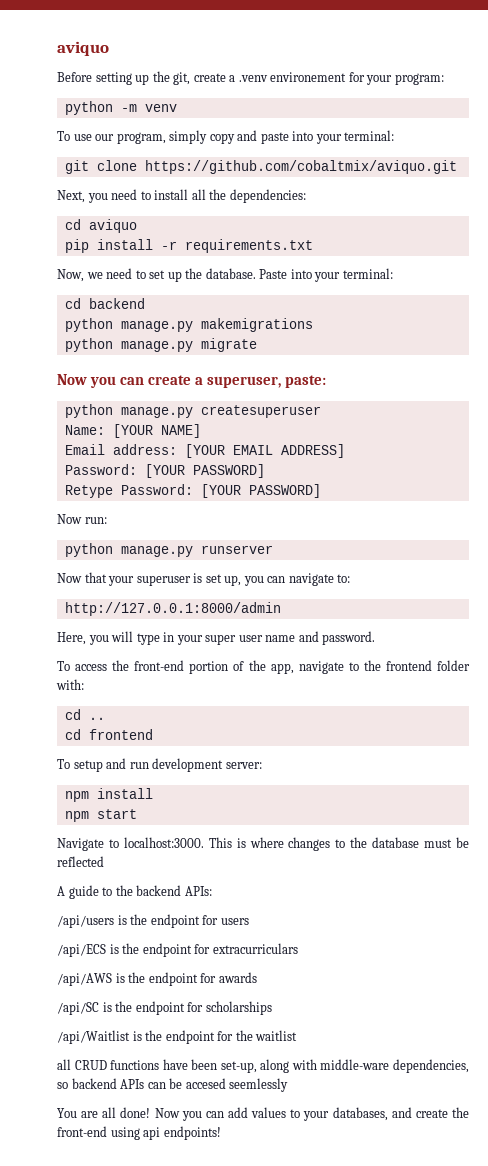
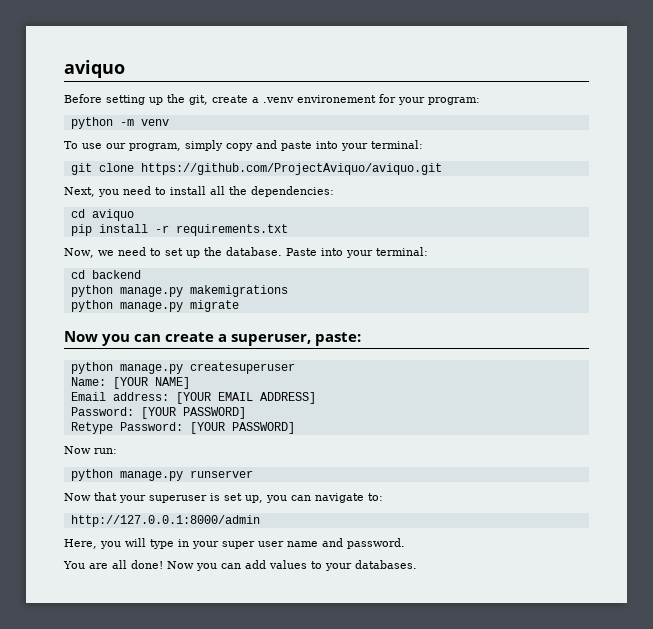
- git clone https://github.com/cobaltmix/aviquo.git
+ git clone https://github.com/ProjectAviquo/aviquo.git
- To access the front-end portion of the app, navigate to the frontend folder with:
- cd ..
- cd frontend
- To setup and run development server:
- npm install
- npm start
- Navigate to localhost:3000. This is where changes to the database must be reflected
- A guide to the backend APIs:
- /api/users is the endpoint for users
- /api/ECS is the endpoint for extracurriculars
- /api/AWS is the endpoint for awards
- /api/SC is the endpoint for scholarships
- /api/Waitlist is the endpoint for the waitlist
- all CRUD functions have been set-up, along with middle-ware dependencies, so backend APIs can be accesed seemlessly
- Now you can add values to your databases, and create the front-end using api endpoints!
+ Now you can add values to your databases.

